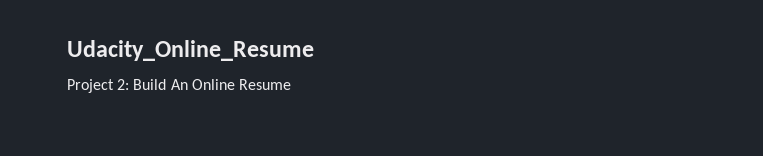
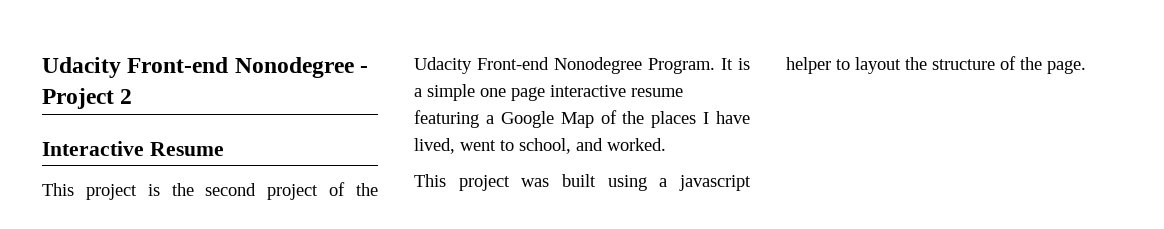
- Udacity_Online_Resume
- Project 2: Build An Online Resume
+ Udacity Front-end Nonodegree - Project 2
+ Interactive Resume
+ This project is the second project of the Udacity Front-end Nonodegree Program. It is a simple one page interactive resume featuring a Google Map of the places I have lived, went to school, and worked.
+ This project was built using a javascript helper to layout the structure of the page.

